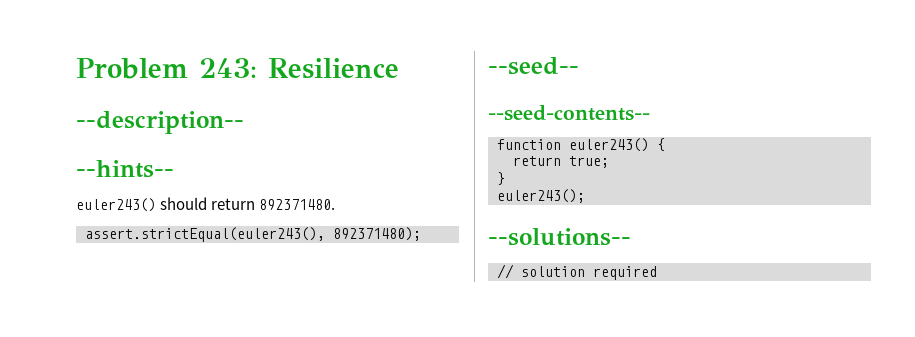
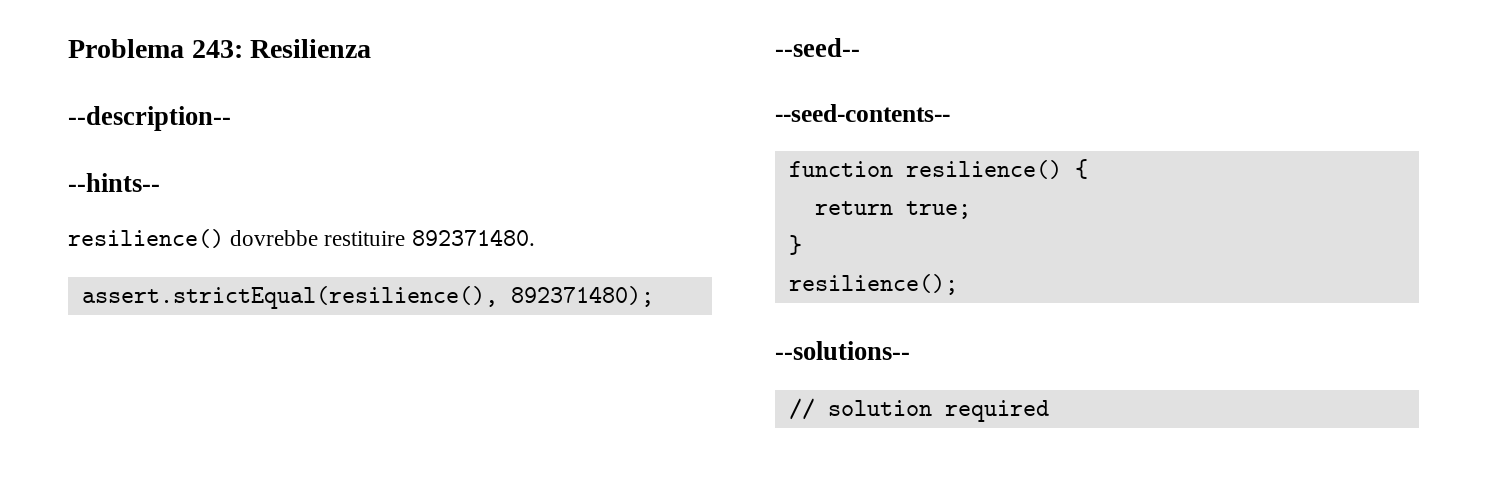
- Problem 243: Resilience
+ Problema 243: Resilienza
- euler243() should return 892371480.
+ resilience() dovrebbe restituire 892371480.
- assert.strictEqual(euler243(), 892371480);
+ assert.strictEqual(resilience(), 892371480);
- function euler243() {
+ function resilience() {
- euler243();
+ resilience();

